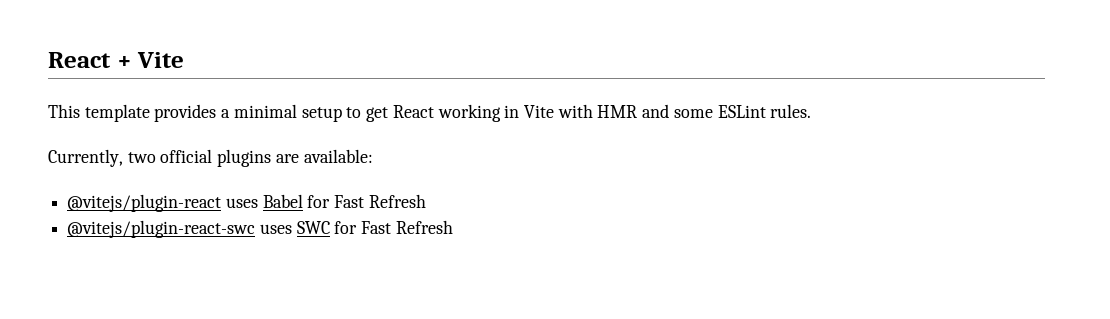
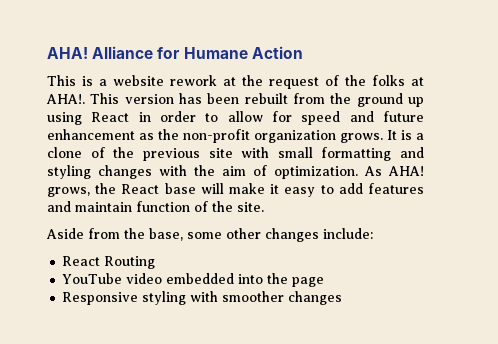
- React + Vite
- This template provides a minimal setup to get React working in Vite with HMR and some ESLint rules.
- Currently, two official plugins are available:
- @vitejs/plugin-react uses Babel for Fast Refresh
- @vitejs/plugin-react-swc uses SWC for Fast Refresh
+ AHA! Alliance for Humane Action
+ This is a website rework at the request of the folks at AHA!. This version has been rebuilt from the ground up using React in order to allow for speed and future enhancement as the non-profit organization grows. It is a clone of the previous site with small formatting and styling changes with the aim of optimization. As AHA! grows, the React base will make it easy to add features and maintain function of the site.
+ Aside from the base, some other changes include:
+ React Routing
+ YouTube video embedded into the page
+ Responsive styling with smoother changes

